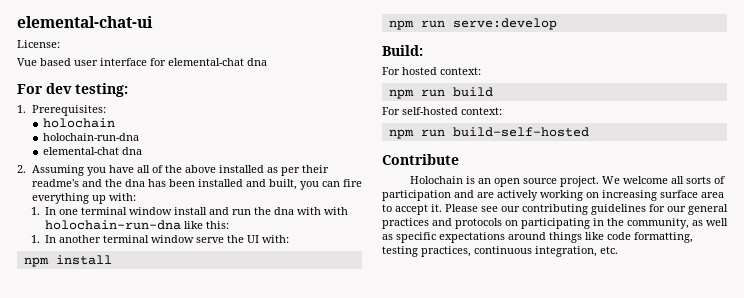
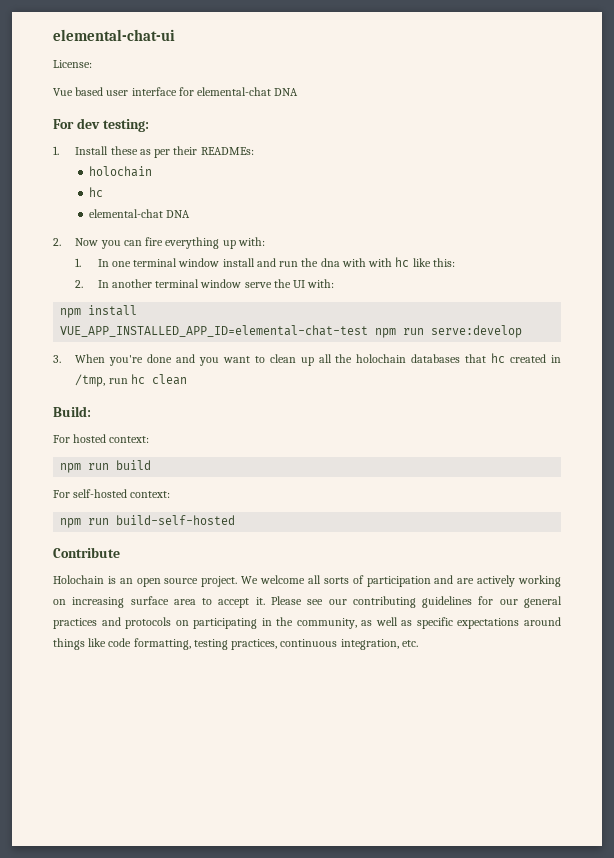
- Vue based user interface for elemental-chat dna
+ Vue based user interface for elemental-chat DNA
- 1. Prerequisites:
+ 1. Install these as per their READMEs:
  holochain
- holochain-run-dna
- elemental-chat dna
- 2. Assuming you have all of the above installed as per their readme's and the dna has been installed and built, you can fire everything up with:
+ hc
+ elemental-chat DNA
+ 2. Now you can fire everything up with:
- 1. In one terminal window install and run the dna with with holochain-run-dna like this:
+ 1. In one terminal window install and run the dna with with hc like this:
- 1. In another terminal window serve the UI with:
+ 2. In another terminal window serve the UI with:
- npm run serve:develop
+ VUE_APP_INSTALLED_APP_ID=elemental-chat-test npm run serve:develop
+ 3. When you're done and you want to clean up all the holochain databases that hc created in /tmp, run hc clean

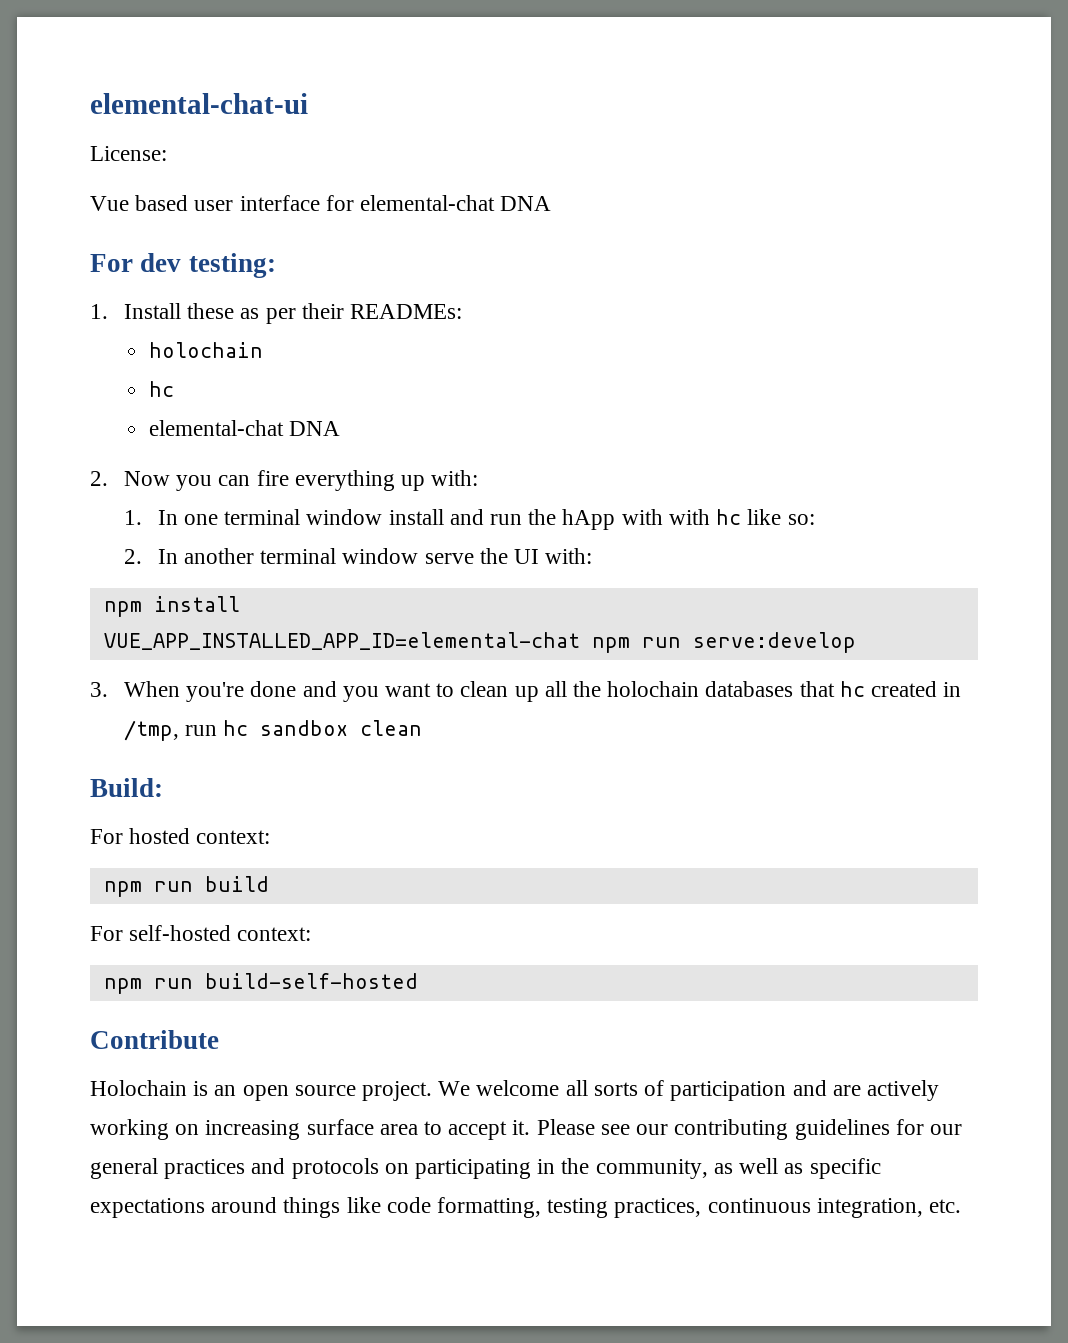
- 1. In one terminal window install and run the dna with with hc like this:
+ 1. In one terminal window install and run the hApp with with hc like so:
- VUE_APP_INSTALLED_APP_ID=elemental-chat-test npm run serve:develop
+ VUE_APP_INSTALLED_APP_ID=elemental-chat npm run serve:develop
- 3. When you're done and you want to clean up all the holochain databases that hc created in /tmp, run hc clean
+ 3. When you're done and you want to clean up all the holochain databases that hc created in /tmp, run hc sandbox clean

